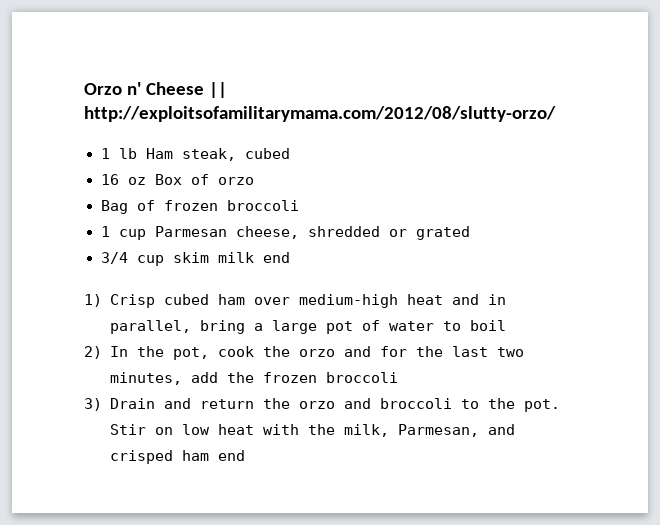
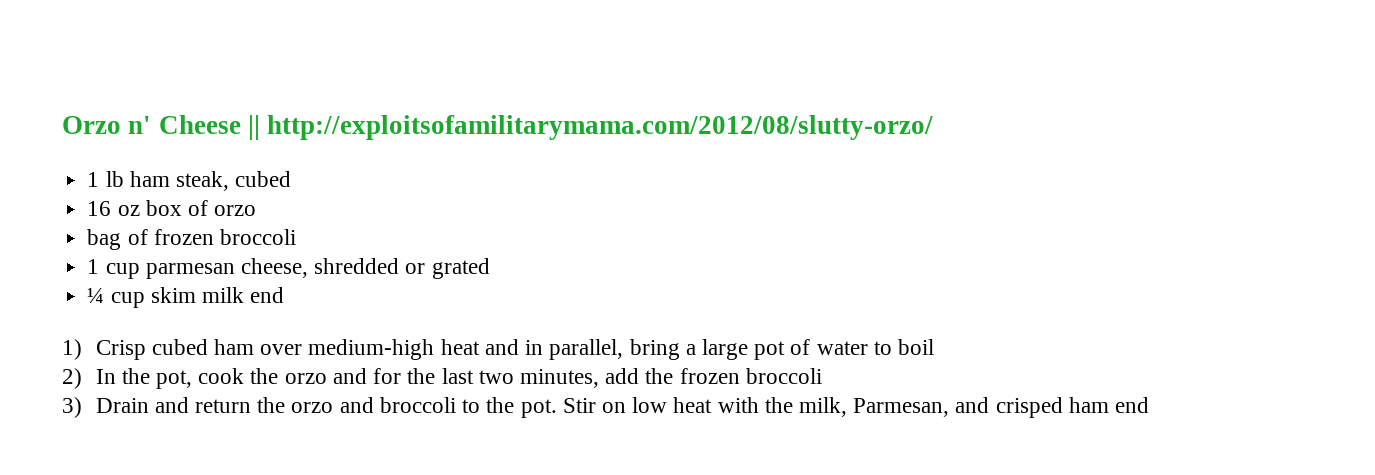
- 1 lb Ham steak, cubed
+ 1 lb ham steak, cubed
- 16 oz Box of orzo
+ 16 oz box of orzo
- Bag of frozen broccoli
+ bag of frozen broccoli
- 1 cup Parmesan cheese, shredded or grated
+ 1 cup parmesan cheese, shredded or grated
- 3/4 cup skim milk end
+ ¼ cup skim milk end

